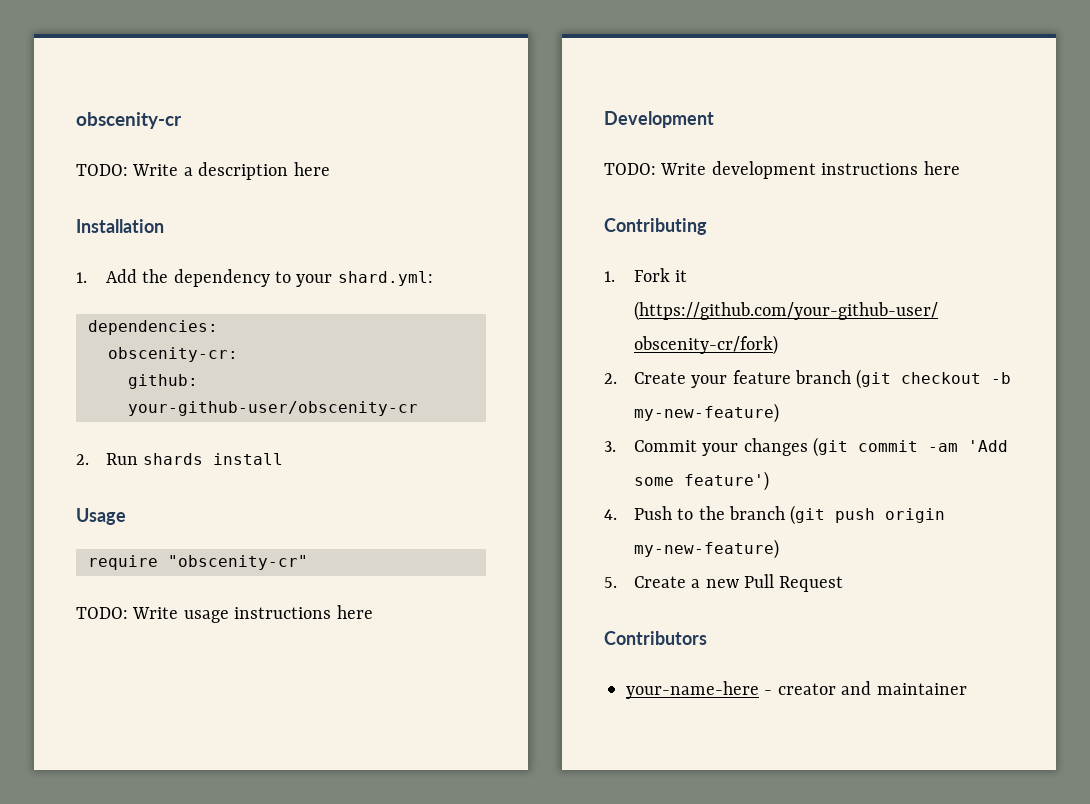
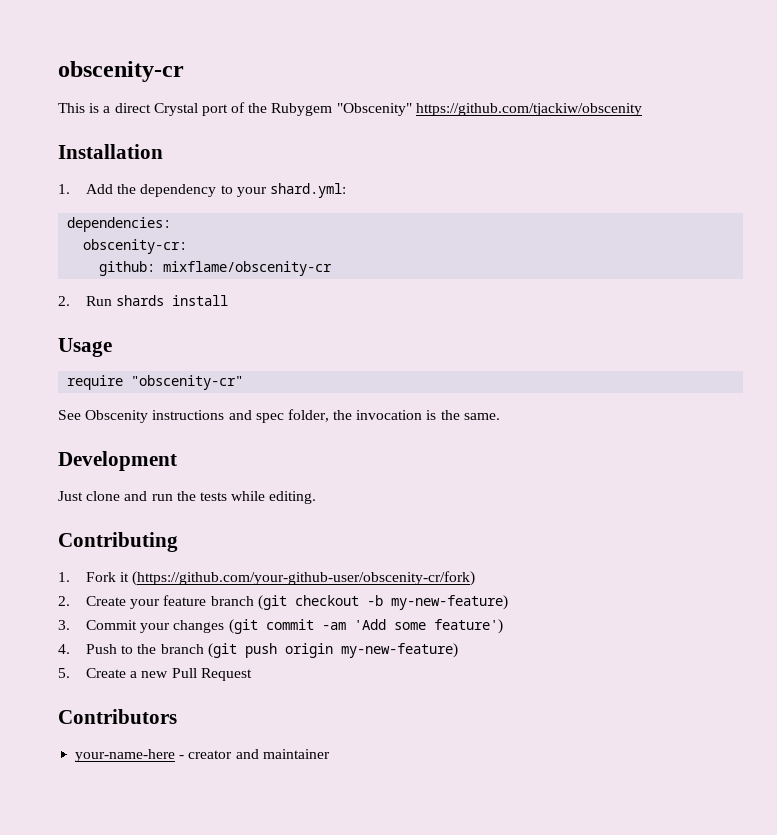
- TODO: Write a description here
+ This is a direct Crystal port of the Rubygem "Obscenity" https://github.com/tjackiw/obscenity
- github: your-github-user/obscenity-cr
+ github: mixflame/obscenity-cr
- TODO: Write usage instructions here
+ See Obscenity instructions and spec folder, the invocation is the same.
  Development
- TODO: Write development instructions here
+ Just clone and run the tests while editing.

